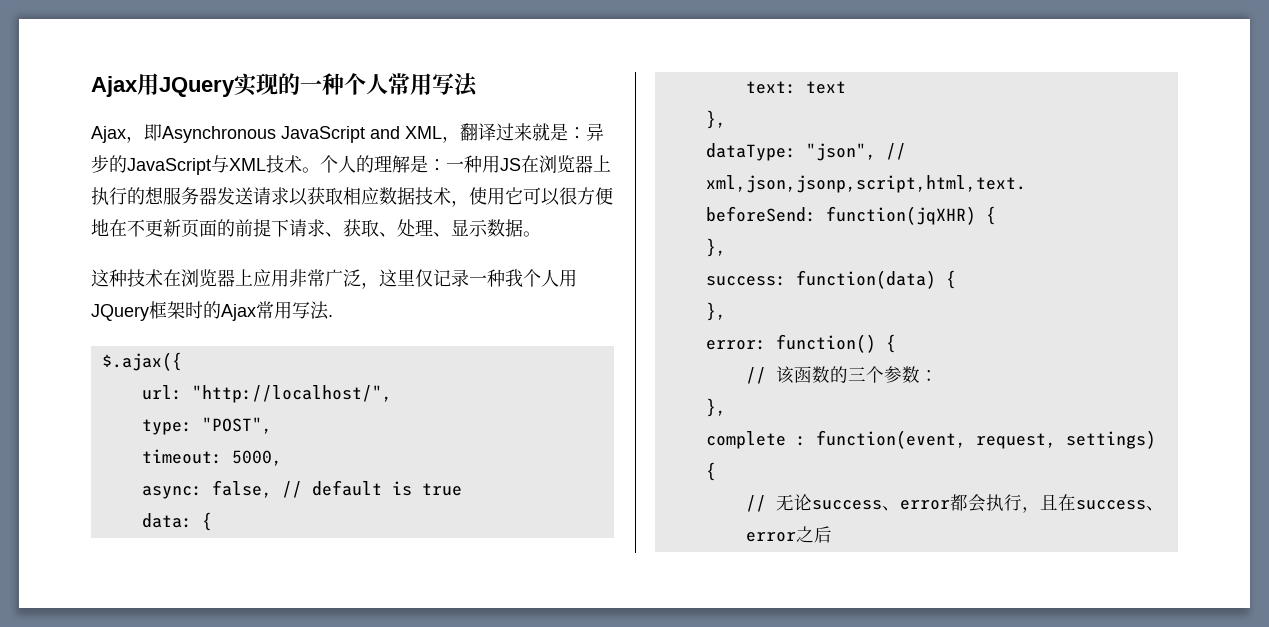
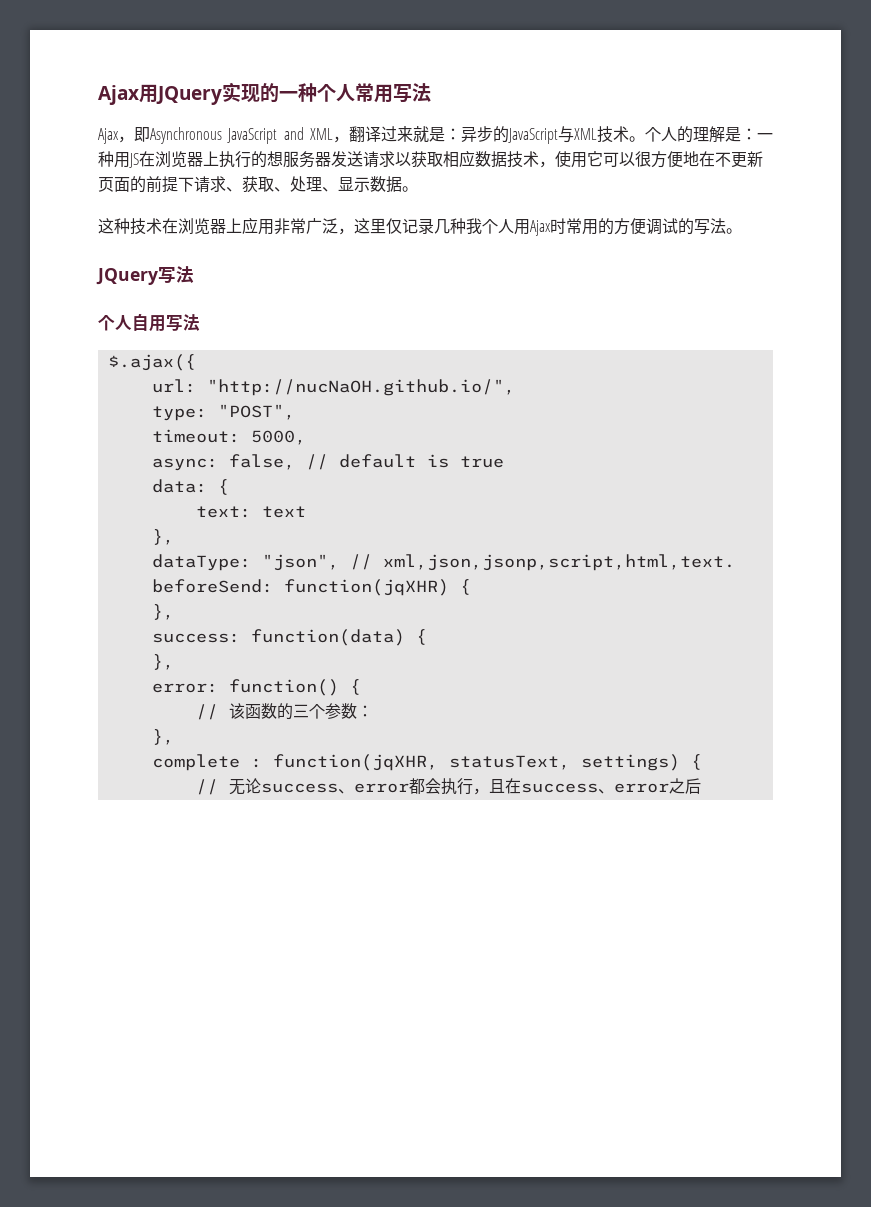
- 这种技术在浏览器上应用非常广泛，这里仅记录一种我个人用JQuery框架时的Ajax常用写法.
+ 这种技术在浏览器上应用非常广泛，这里仅记录几种我个人用Ajax时常用的方便调试的写法。
+ JQuery写法
+ 个人自用写法
- url: "http://localhost/",
+ url: "http://nucNaOH.github.io/",
- complete : function(event, request, settings) {
+ complete : function(jqXHR, statusText, settings) {

